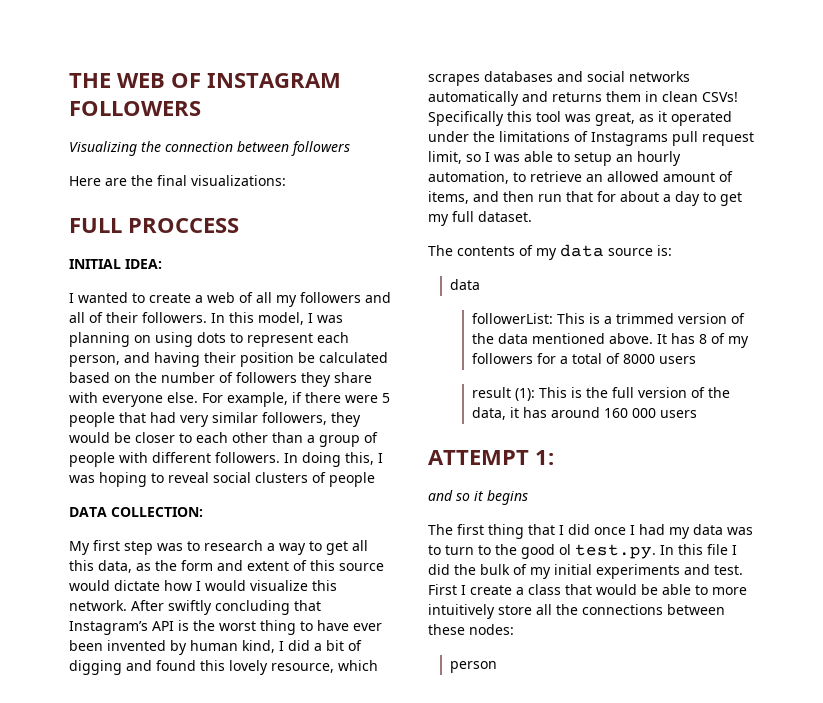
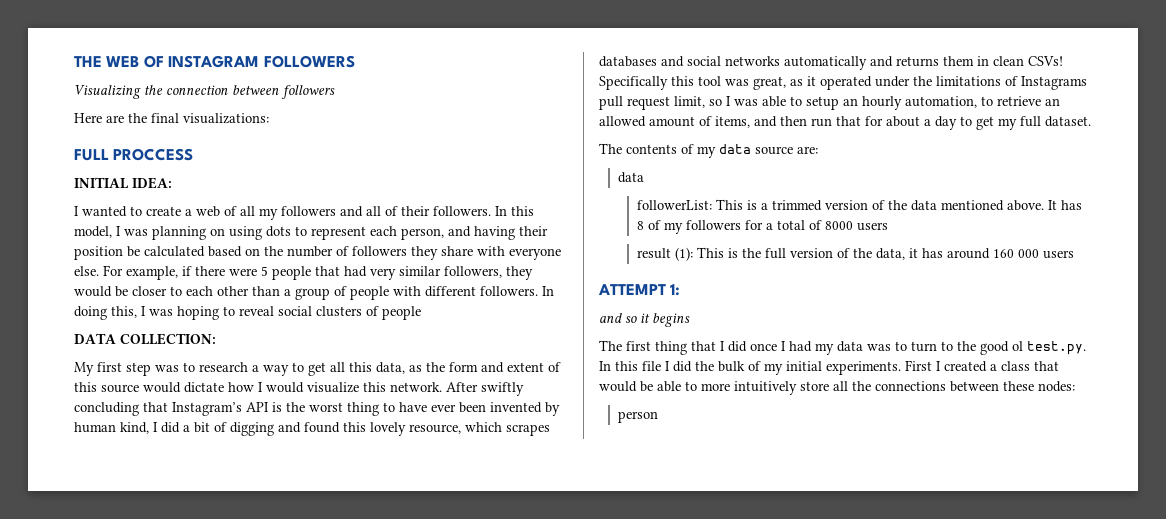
- The contents of my data source is:
+ The contents of my data source are:
- The first thing that I did once I had my data was to turn to the good ol test.py. In this file I did the bulk of my initial experiments and test.
+ The first thing that I did once I had my data was to turn to the good ol test.py. In this file I did the bulk of my initial experiments.
- First I create a class that would be able to more intuitively store all the connections between these nodes:
+ First I created a class that would be able to more intuitively store all the connections between these nodes:

